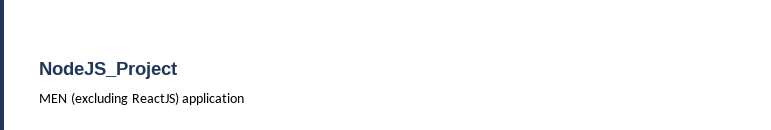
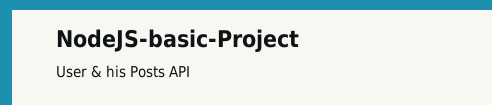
- NodeJS_Project
- MEN (excluding ReactJS) application
+ NodeJS-basic-Project
+ User & his Posts API

